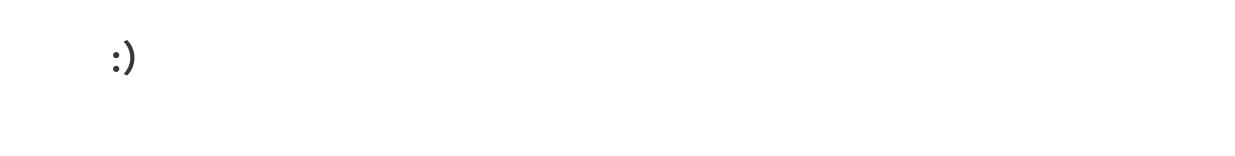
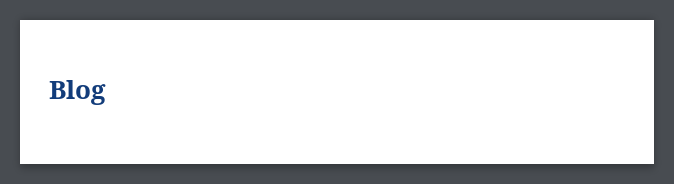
- :）
+ Blog

